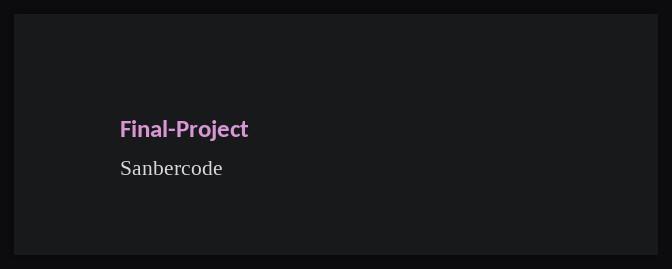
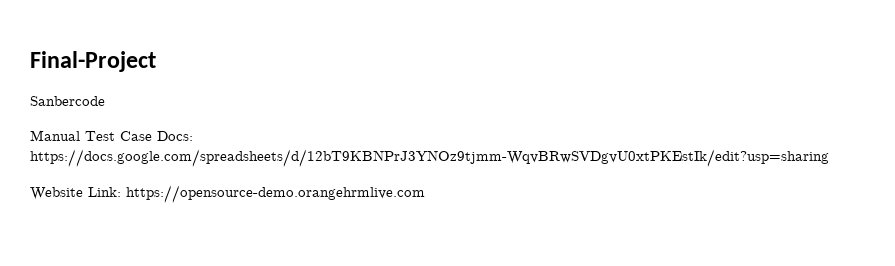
+ Manual Test Case Docs: https://docs.google.com/spreadsheets/d/12bT9KBNPrJ3YNOz9tjmm-WqvBRwSVDgvU0xtPKEstIk/edit?usp=sharing
+ Website Link: https://opensource-demo.orangehrmlive.com

